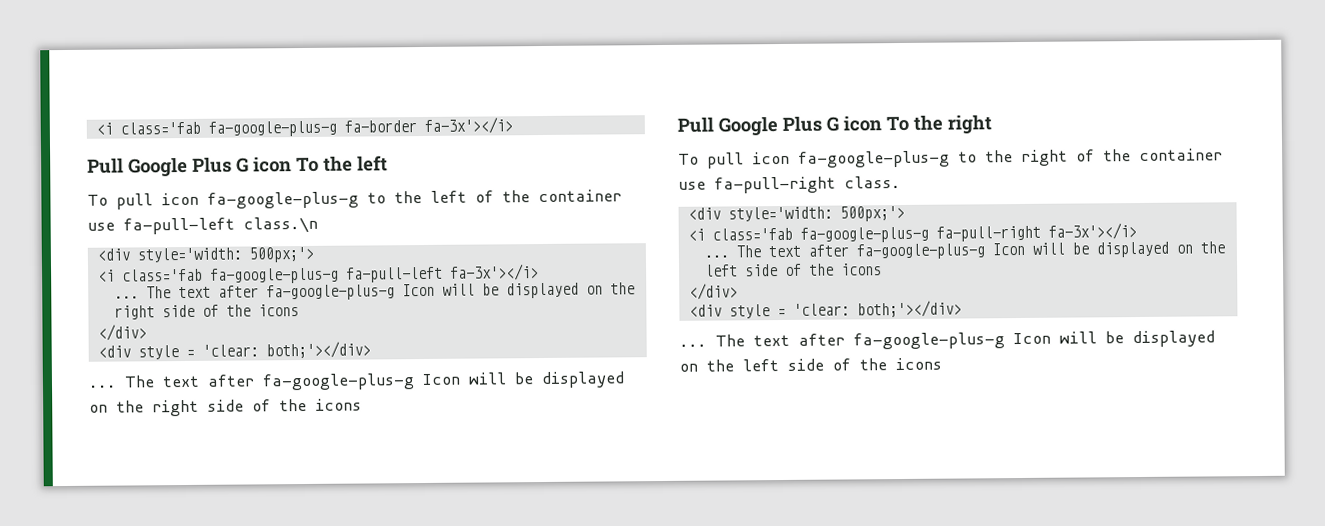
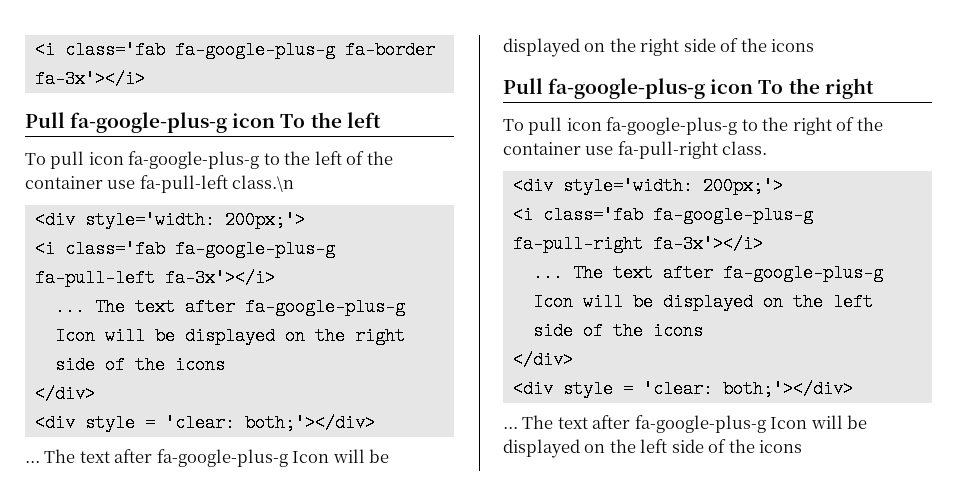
- Pull Google Plus G icon To the left
+ Pull fa-google-plus-g icon To the left
  To pull icon fa-google-plus-g to the left of the container use fa-pull-left class.\n
- <div style='width: 500px;'>
+ <div style='width: 200px;'>
- Pull Google Plus G icon To the right
+ Pull fa-google-plus-g icon To the right
  To pull icon fa-google-plus-g to the right of the container use fa-pull-right class.
- <div style='width: 500px;'>
+ <div style='width: 200px;'>

